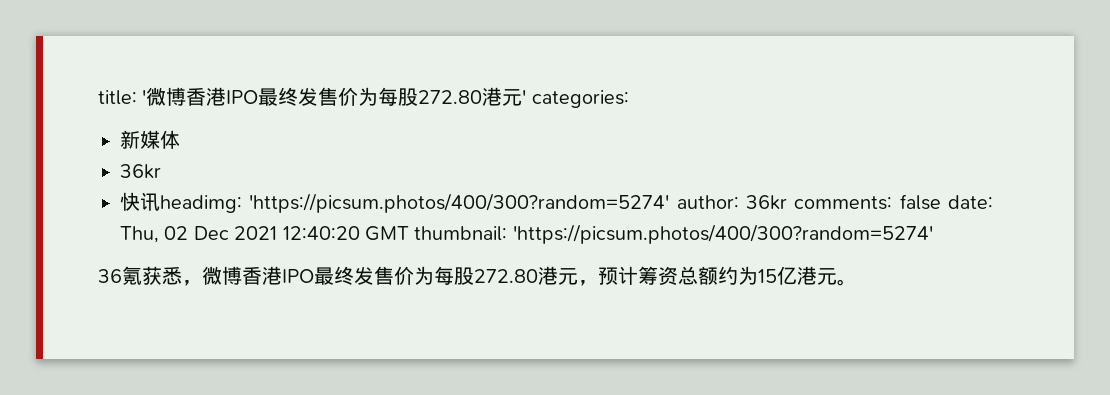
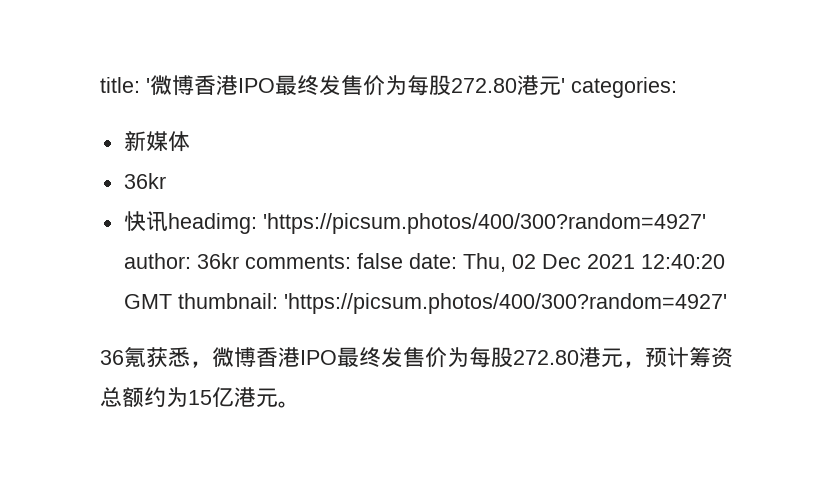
- 快讯headimg: 'https://picsum.photos/400/300?random=5274' author: 36kr comments: false date: Thu, 02 Dec 2021 12:40:20 GMT thumbnail: 'https://picsum.photos/400/300?random=5274'
+ 快讯headimg: 'https://picsum.photos/400/300?random=4927' author: 36kr comments: false date: Thu, 02 Dec 2021 12:40:20 GMT thumbnail: 'https://picsum.photos/400/300?random=4927'

